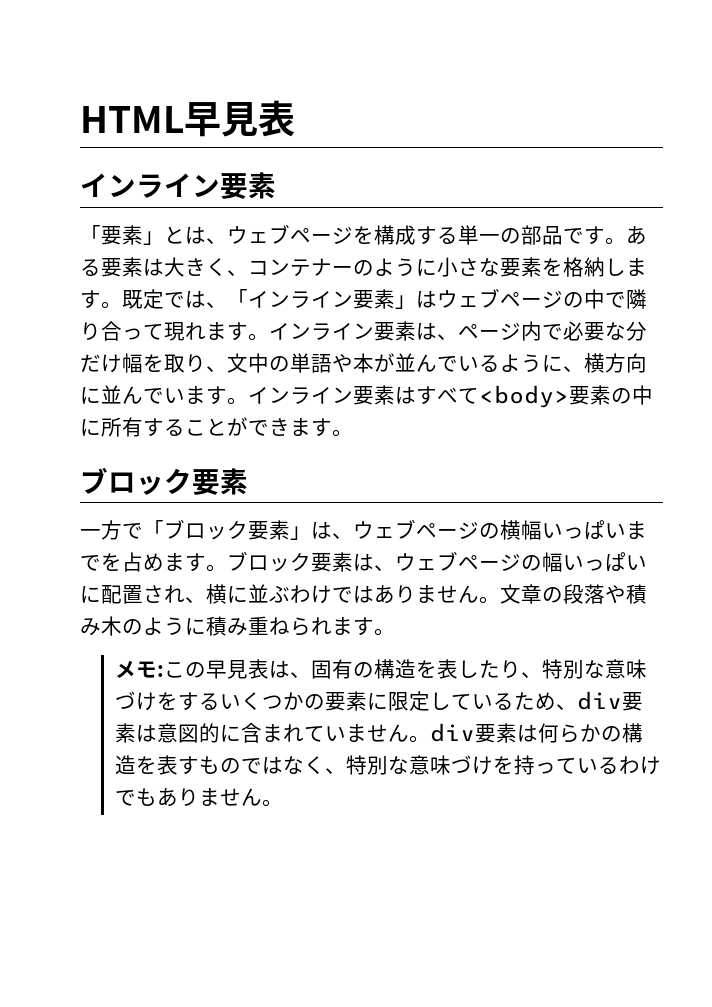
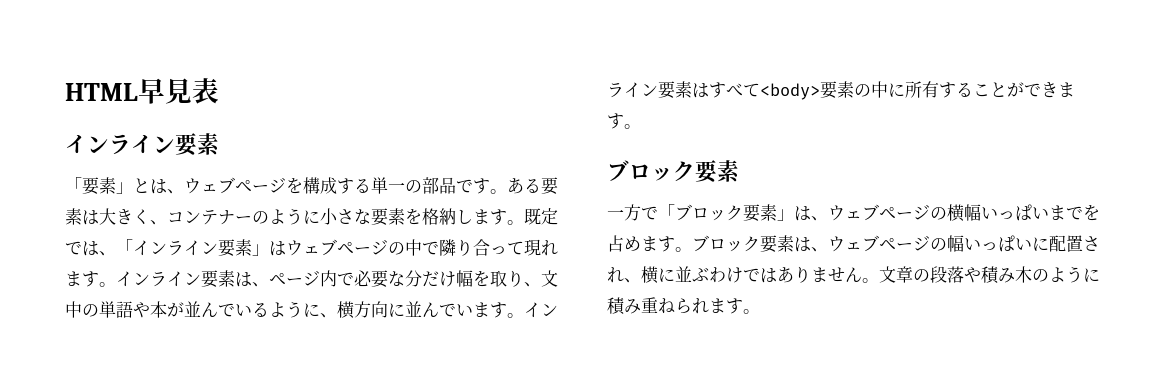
- メモ:この早見表は、固有の構造を表したり、特別な意味づけをするいくつかの要素に限定しているため、div要素は意図的に含まれていません。div要素は何らかの構造を表すものではなく、特別な意味づけを持っているわけでもありません。

